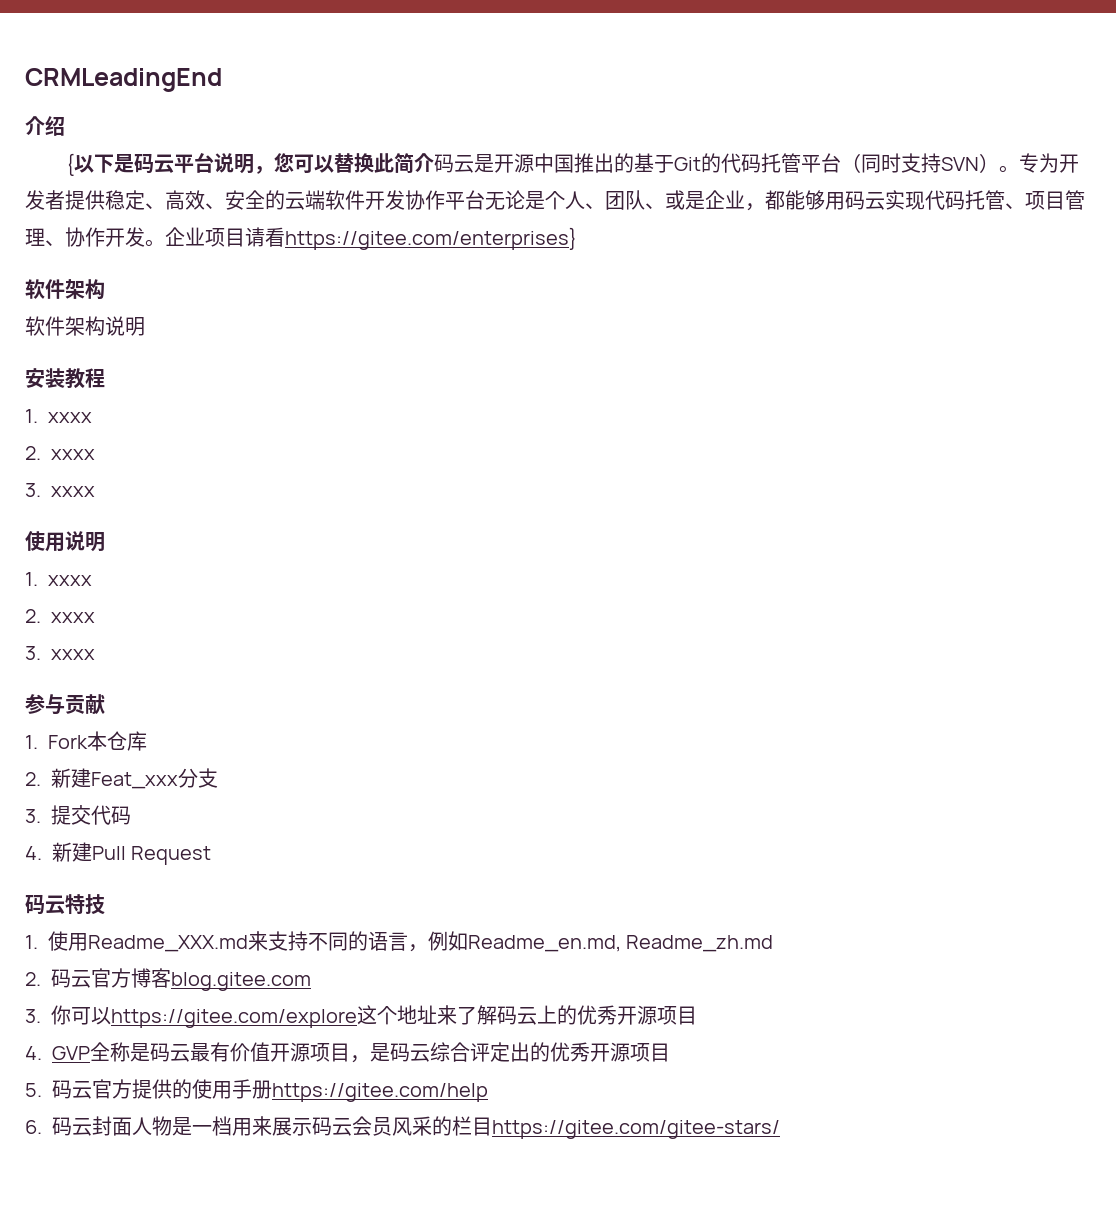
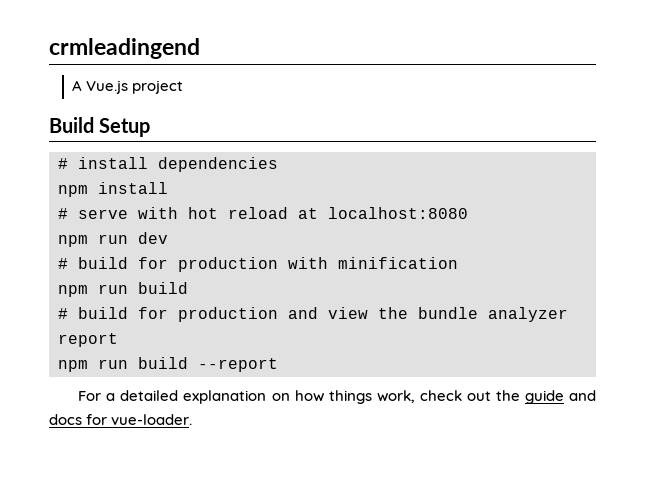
- CRMLeadingEnd
- 介绍
- {以下是码云平台说明，您可以替换此简介码云是开源中国推出的基于Git的代码托管平台（同时支持SVN）。专为开发者提供稳定、高效、安全的云端软件开发协作平台无论是个人、团队、或是企业，都能够用码云实现代码托管、项目管理、协作开发。企业项目请看https://gitee.com/enterprises}
- 软件架构
- 软件架构说明
- 安装教程
- 1. xxxx
- 2. xxxx
- 3. xxxx
- 使用说明
- 1. xxxx
- 2. xxxx
- 3. xxxx
- 参与贡献
- 1. Fork本仓库
- 2.新建Feat_xxx分支
- 3.提交代码
- 4.新建Pull Request
- 码云特技
- 1.使用Readme_XXX.md来支持不同的语言，例如Readme_en.md, Readme_zh.md
- 2.码云官方博客blog.gitee.com
- 3.你可以https://gitee.com/explore这个地址来了解码云上的优秀开源项目
- 4. GVP全称是码云最有价值开源项目，是码云综合评定出的优秀开源项目
- 5.码云官方提供的使用手册https://gitee.com/help
- 6.码云封面人物是一档用来展示码云会员风采的栏目https://gitee.com/gitee-stars/
+ crmleadingend
+ A Vue.js project
+ Build Setup
+ # install dependencies
+ npm install
+ # serve with hot reload at localhost:8080
+ npm run dev
+ # build for production with minification
+ npm run build
+ # build for production and view the bundle analyzer report
+ npm run build --report
+ For a detailed explanation on how things work, check out the guide and docs for vue-loader.

